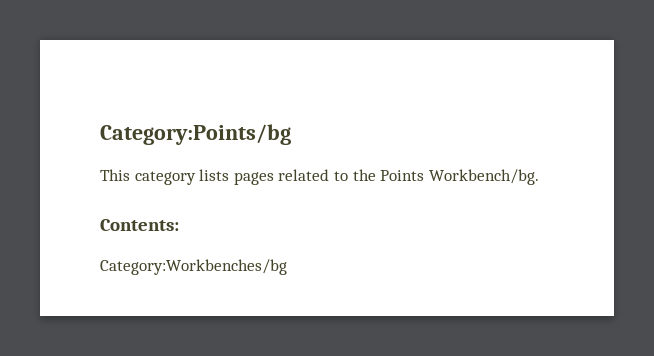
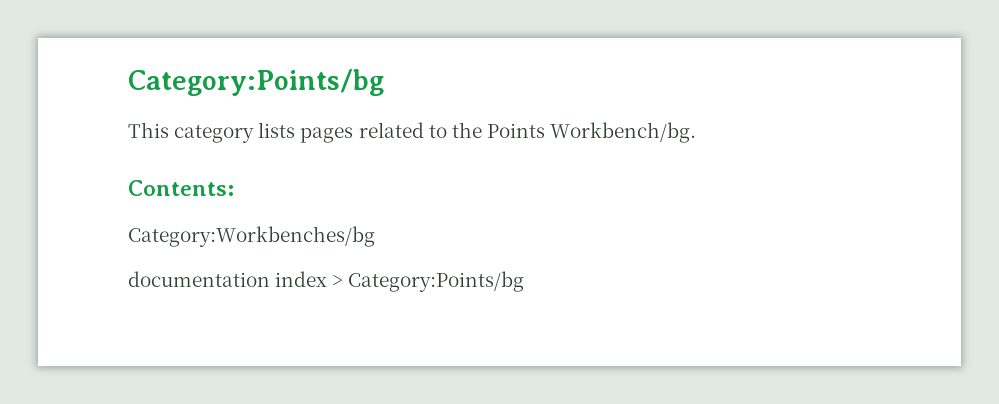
+ documentation index > Category:Points/bg

